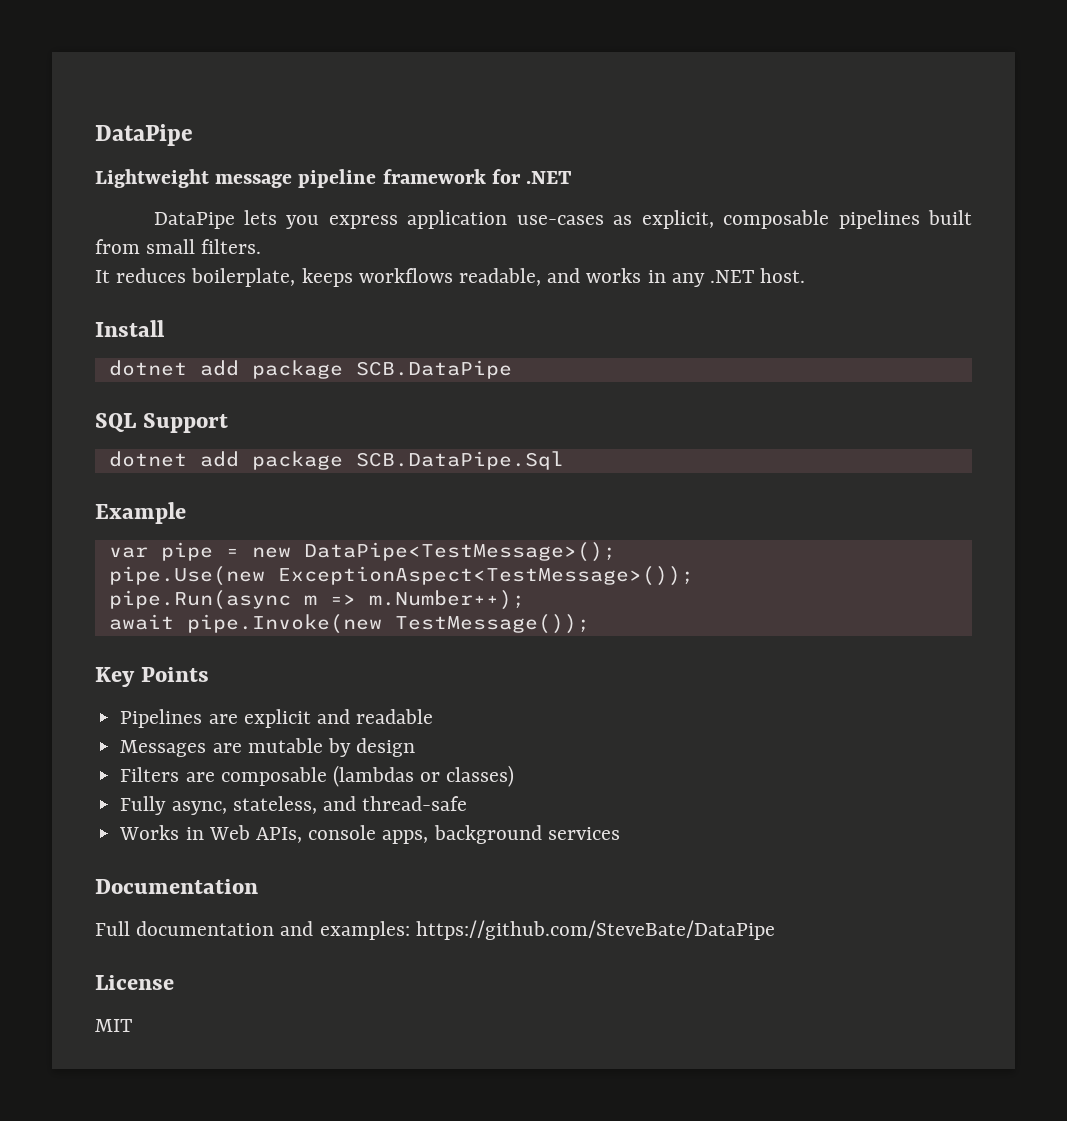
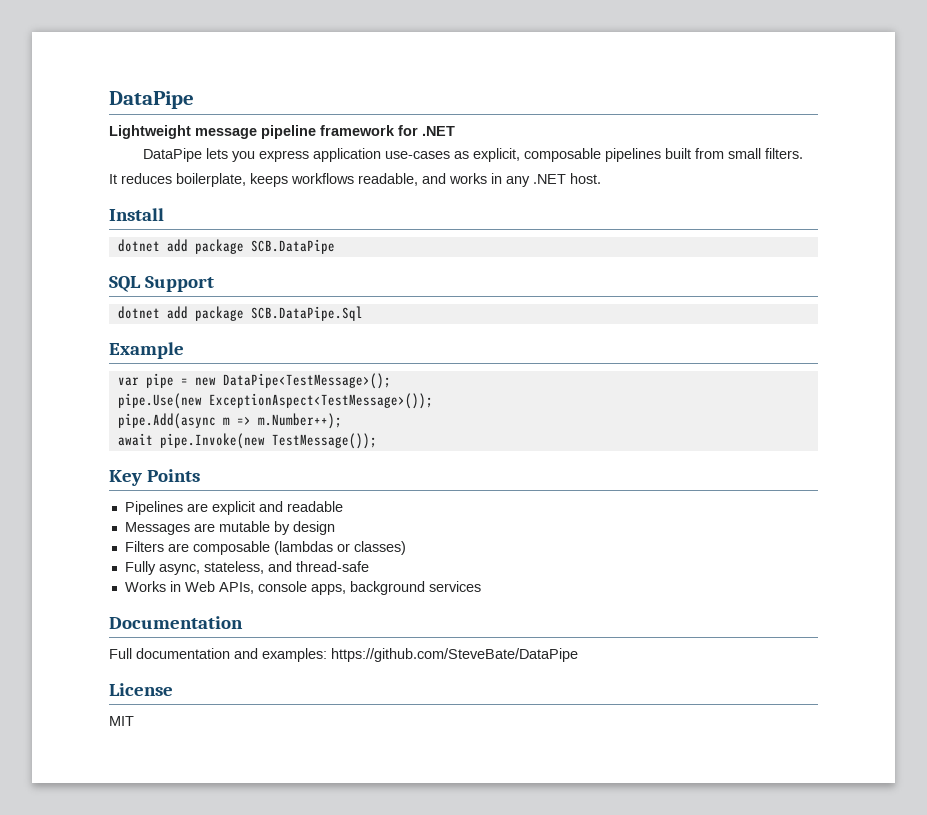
- pipe.Run(async m => m.Number++);
+ pipe.Add(async m => m.Number++);

